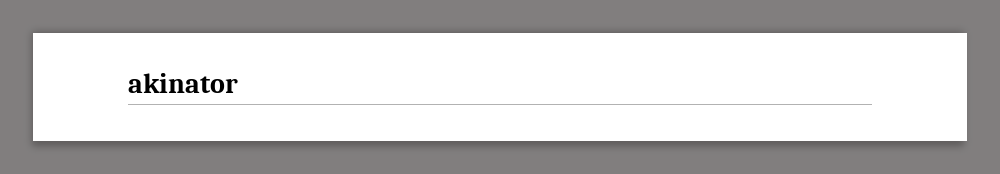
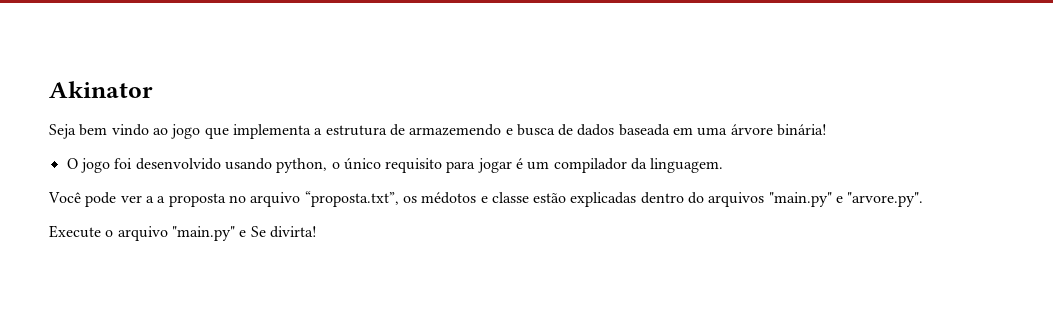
- akinator
+ Akinator
+ Seja bem vindo ao jogo que implementa a estrutura de armazemendo e busca de dados baseada em uma árvore binária!
+ O jogo foi desenvolvido usando python, o único requisito para jogar é um compilador da linguagem.
+ Você pode ver a a proposta no arquivo “proposta.txt”, os médotos e classe estão explicadas dentro do arquivos "main.py" e "arvore.py".
+ Execute o arquivo "main.py" e Se divirta!

